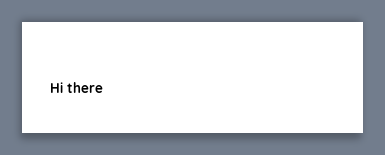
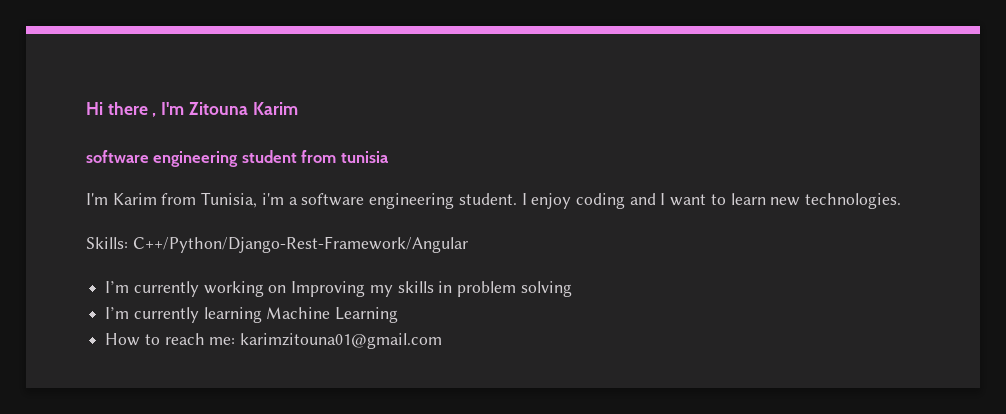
- Hi there
+ Hi there , I'm Zitouna Karim
+ software engineering student from tunisia
+ I'm Karim from Tunisia, i'm a software engineering student. I enjoy coding and I want to learn new technologies.
+ Skills: C++/Python/Django-Rest-Framework/Angular
+ I’m currently working on Improving my skills in problem solving
+ I’m currently learning Machine Learning
+ How to reach me: karimzitouna01@gmail.com

